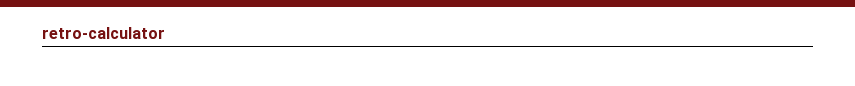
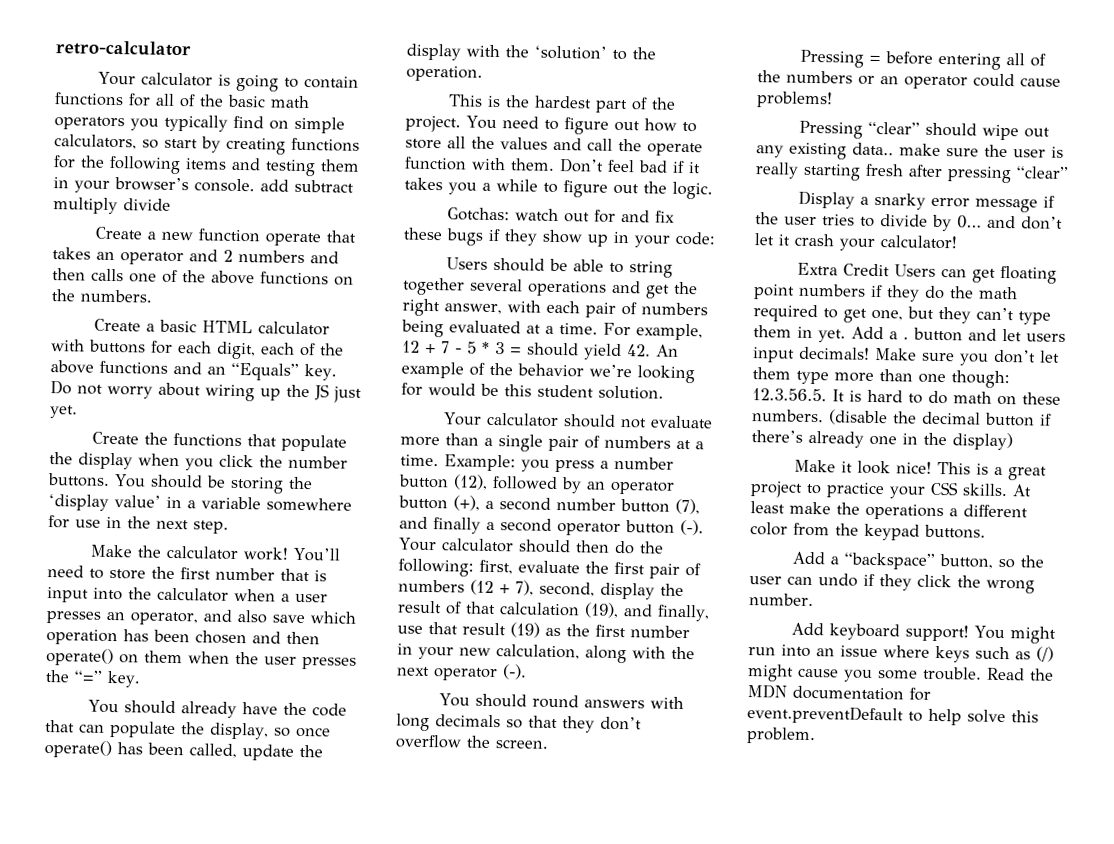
+ Your calculator is going to contain functions for all of the basic math operators you typically find on simple calculators, so start by creating functions for the following items and testing them in your browser’s console. add subtract multiply divide
+ Create a new function operate that takes an operator and 2 numbers and then calls one of the above functions on the numbers.
+ Create a basic HTML calculator with buttons for each digit, each of the above functions and an “Equals” key. Do not worry about wiring up the JS just yet.
+ Create the functions that populate the display when you click the number buttons. You should be storing the ‘display value’ in a variable somewhere for use in the next step.
+ Make the calculator work! You’ll need to store the first number that is input into the calculator when a user presses an operator, and also save which operation has been chosen and then operate() on them when the user presses the “=” key.
+ You should already have the code that can populate the display, so once operate() has been called, update the display with the ‘solution’ to the operation.
+ This is the hardest part of the project. You need to figure out how to store all the values and call the operate function with them. Don’t feel bad if it takes you a while to figure out the logic.
+ Gotchas: watch out for and fix these bugs if they show up in your code:
+ Users should be able to string together several operations and get the right answer, with each pair of numbers being evaluated at a time. For example, 12 + 7 - 5 * 3 = should yield 42. An example of the behavior we’re looking for would be this student solution.
+ Your calculator should not evaluate more than a single pair of numbers at a time. Example: you press a number button (12), followed by an operator button (+), a second number button (7), and finally a second operator button (-). Your calculator should then do the following: first, evaluate the first pair of numbers (12 + 7), second, display the result of that calculation (19), and finally, use that result (19) as the first number in your new calculation, along with the next operator (-).
+ You should round answers with long decimals so that they don’t overflow the screen.
+ Pressing = before entering all of the numbers or an operator could cause problems!
+ Pressing “clear” should wipe out any existing data.. make sure the user is really starting fresh after pressing “clear”
+ Display a snarky error message if the user tries to divide by 0… and don’t let it crash your calculator!
+ Extra Credit Users can get floating point numbers if they do the math required to get one, but they can’t type them in yet. Add a . button and let users input decimals! Make sure you don’t let them type more than one though: 12.3.56.5. It is hard to do math on these numbers. (disable the decimal button if there’s already one in the display)
+ Make it look nice! This is a great project to practice your CSS skills. At least make the operations a different color from the keypad buttons.
+ Add a “backspace” button, so the user can undo if they click the wrong number.
+ Add keyboard support! You might run into an issue where keys such as (/) might cause you some trouble. Read the MDN documentation for event.preventDefault to help solve this problem.

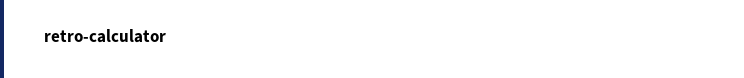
- Your calculator is going to contain functions for all of the basic math operators you typically find on simple calculators, so start by creating functions for the following items and testing them in your browser’s console. add subtract multiply divide
- Create a new function operate that takes an operator and 2 numbers and then calls one of the above functions on the numbers.
- Create a basic HTML calculator with buttons for each digit, each of the above functions and an “Equals” key. Do not worry about wiring up the JS just yet.
- Create the functions that populate the display when you click the number buttons. You should be storing the ‘display value’ in a variable somewhere for use in the next step.
- Make the calculator work! You’ll need to store the first number that is input into the calculator when a user presses an operator, and also save which operation has been chosen and then operate() on them when the user presses the “=” key.
- You should already have the code that can populate the display, so once operate() has been called, update the display with the ‘solution’ to the operation.
- This is the hardest part of the project. You need to figure out how to store all the values and call the operate function with them. Don’t feel bad if it takes you a while to figure out the logic.
- Gotchas: watch out for and fix these bugs if they show up in your code:
- Users should be able to string together several operations and get the right answer, with each pair of numbers being evaluated at a time. For example, 12 + 7 - 5 * 3 = should yield 42. An example of the behavior we’re looking for would be this student solution.
- Your calculator should not evaluate more than a single pair of numbers at a time. Example: you press a number button (12), followed by an operator button (+), a second number button (7), and finally a second operator button (-). Your calculator should then do the following: first, evaluate the first pair of numbers (12 + 7), second, display the result of that calculation (19), and finally, use that result (19) as the first number in your new calculation, along with the next operator (-).
- You should round answers with long decimals so that they don’t overflow the screen.
- Pressing = before entering all of the numbers or an operator could cause problems!
- Pressing “clear” should wipe out any existing data.. make sure the user is really starting fresh after pressing “clear”
- Display a snarky error message if the user tries to divide by 0… and don’t let it crash your calculator!
- Extra Credit Users can get floating point numbers if they do the math required to get one, but they can’t type them in yet. Add a . button and let users input decimals! Make sure you don’t let them type more than one though: 12.3.56.5. It is hard to do math on these numbers. (disable the decimal button if there’s already one in the display)
- Make it look nice! This is a great project to practice your CSS skills. At least make the operations a different color from the keypad buttons.
- Add a “backspace” button, so the user can undo if they click the wrong number.
- Add keyboard support! You might run into an issue where keys such as (/) might cause you some trouble. Read the MDN documentation for event.preventDefault to help solve this problem.

